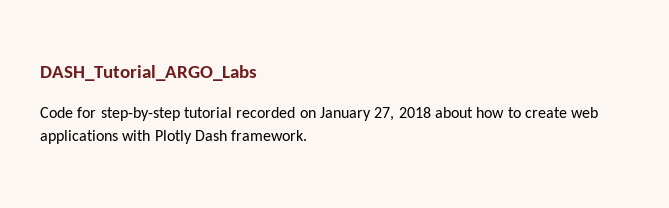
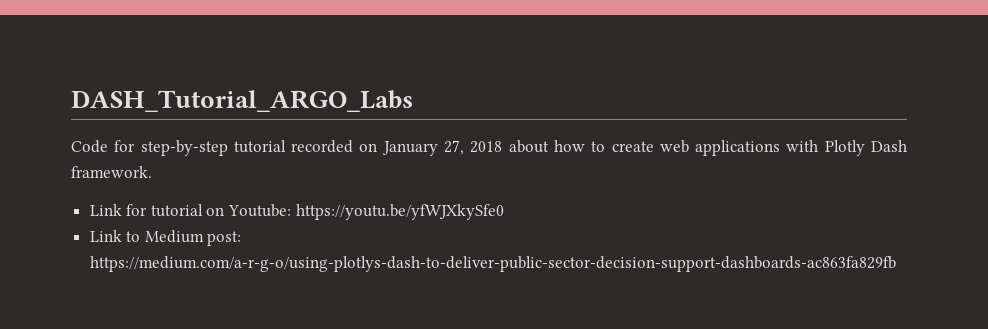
+ Link for tutorial on Youtube: https://youtu.be/yfWJXkySfe0
+ Link to Medium post: https://medium.com/a-r-g-o/using-plotlys-dash-to-deliver-public-sector-decision-support-dashboards-ac863fa829fb

